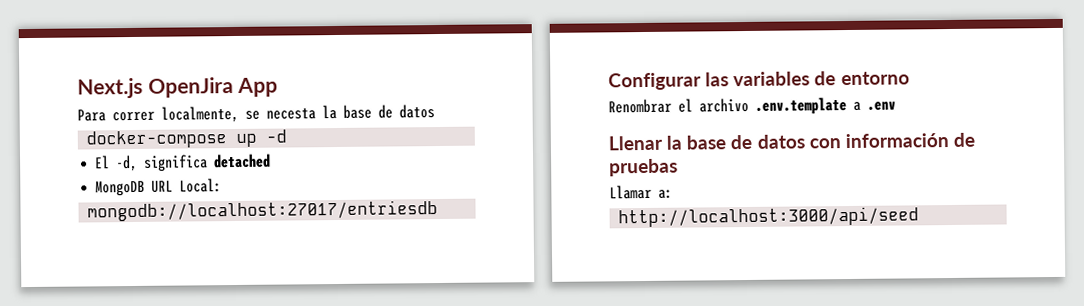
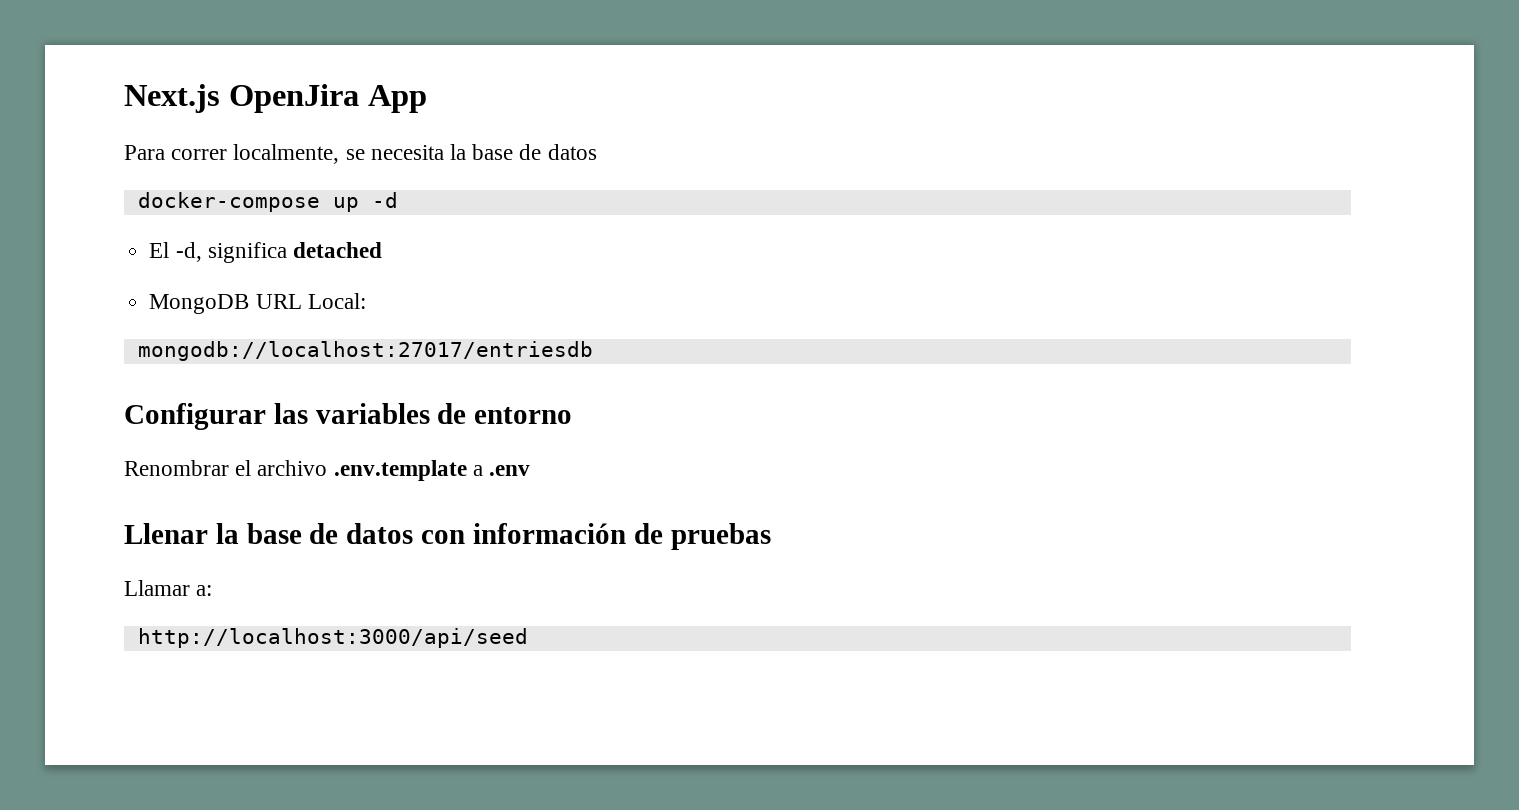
- Para correr localmente, se necesta la base de datos
+ Para correr localmente, se necesita la base de datos

